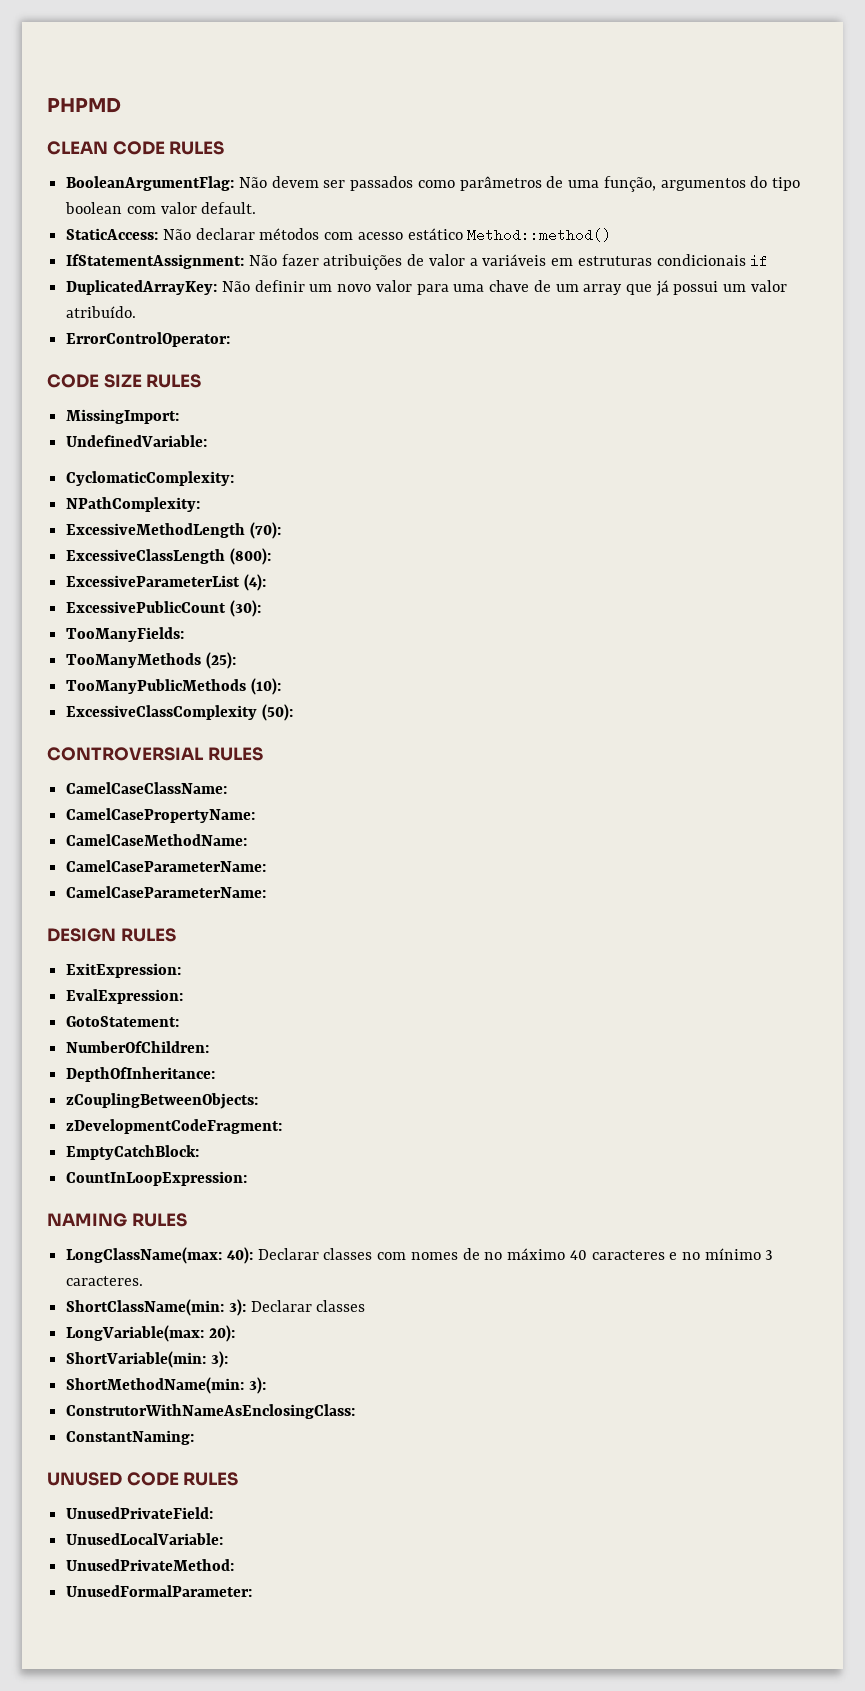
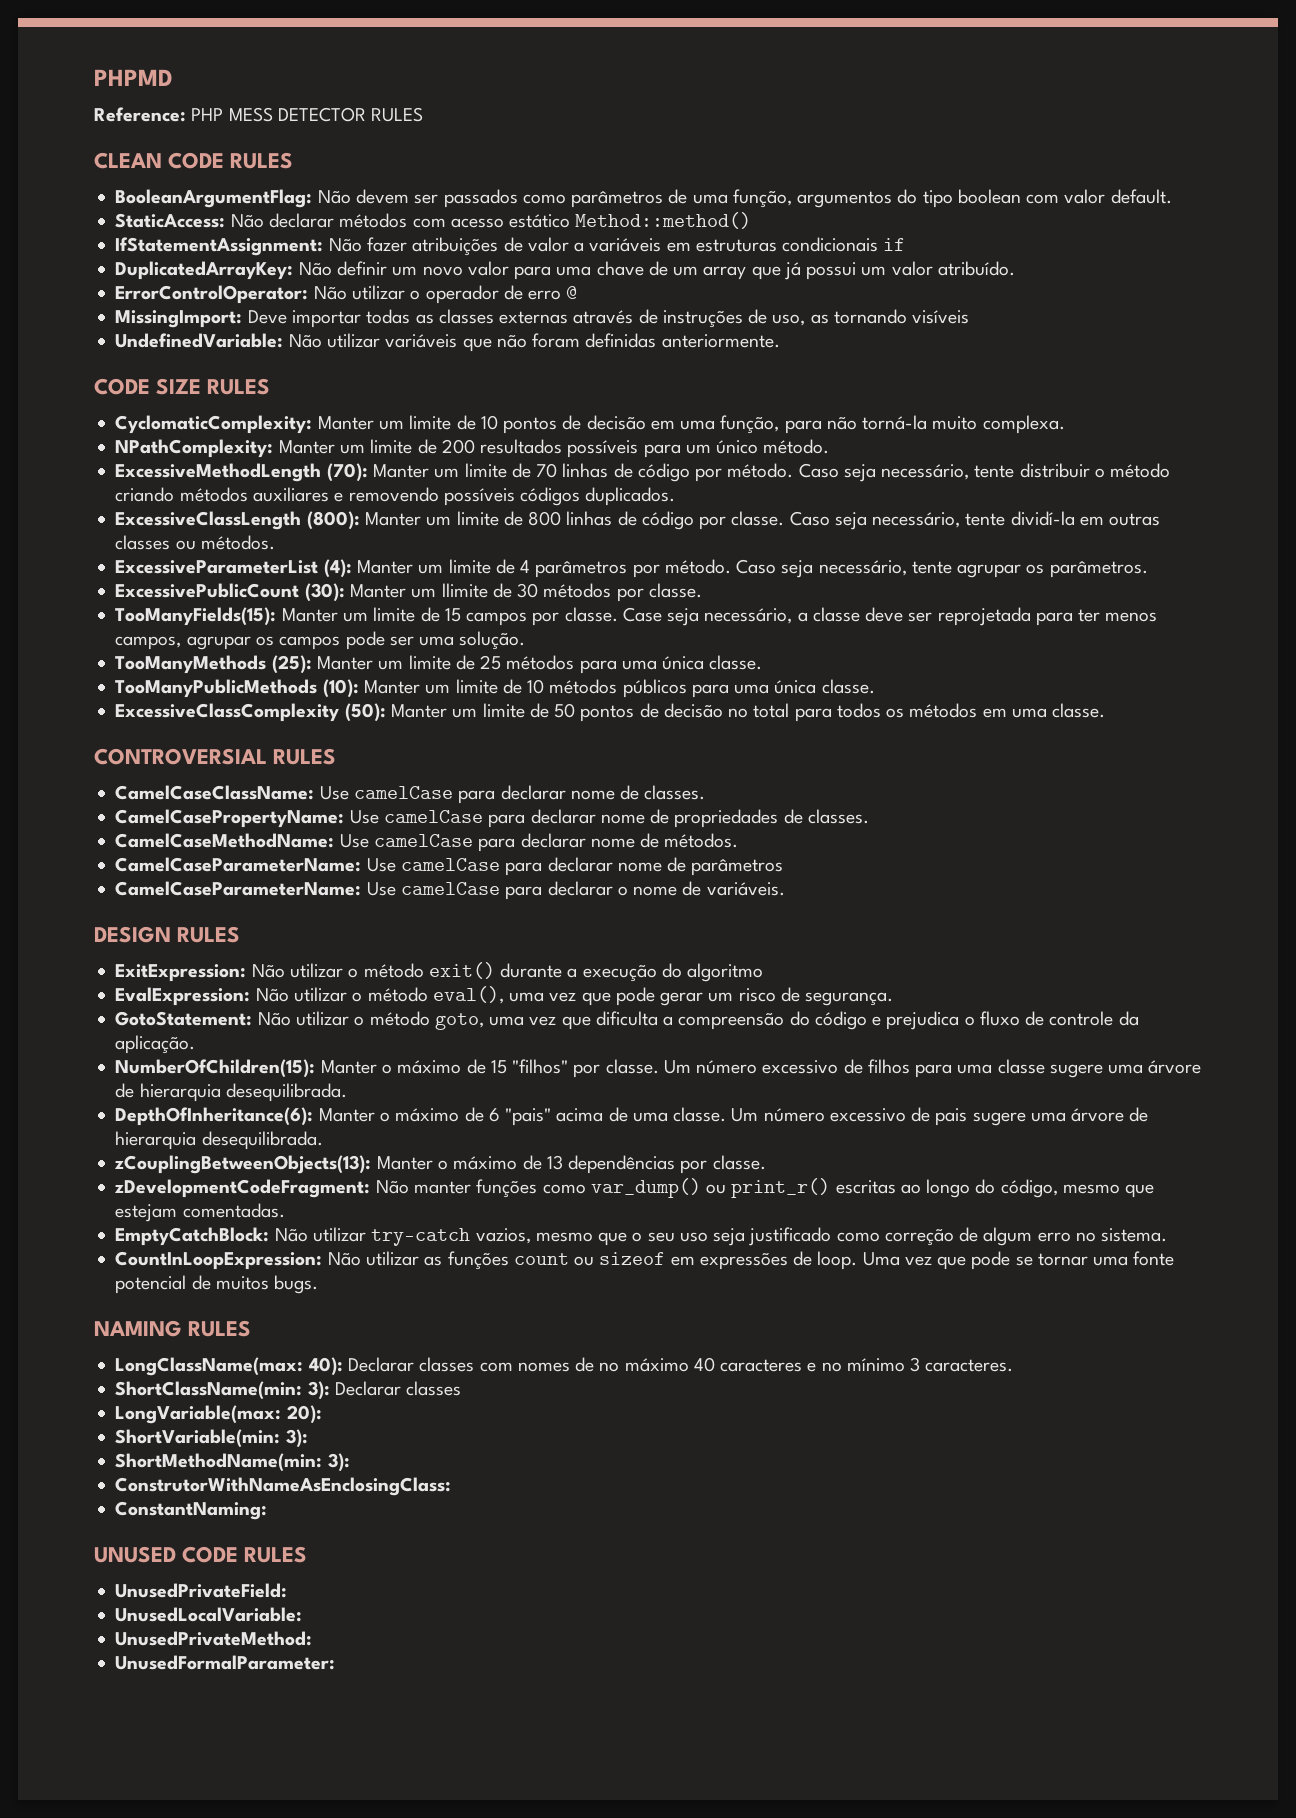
+ Reference: PHP MESS DETECTOR RULES
- ErrorControlOperator:
+ ErrorControlOperator: Não utilizar o operador de erro @
+ MissingImport: Deve importar todas as classes externas através de instruções de uso, as tornando visíveis
+ UndefinedVariable: Não utilizar variáveis que não foram definidas anteriormente.
- MissingImport:
- UndefinedVariable:
- CyclomaticComplexity:
- NPathComplexity:
- ExcessiveMethodLength (70):
- ExcessiveClassLength (800):
- ExcessiveParameterList (4):
- ExcessivePublicCount (30):
- TooManyFields:
- TooManyMethods (25):
- TooManyPublicMethods (10):
- ExcessiveClassComplexity (50):
+ CyclomaticComplexity: Manter um limite de 10 pontos de decisão em uma função, para não torná-la muito complexa.
+ NPathComplexity: Manter um limite de 200 resultados possíveis para um único método.
+ ExcessiveMethodLength (70): Manter um limite de 70 linhas de código por método. Caso seja necessário, tente distribuir o método criando métodos auxiliares e removendo possíveis códigos duplicados.
+ ExcessiveClassLength (800): Manter um limite de 800 linhas de código por classe. Caso seja necessário, tente dividí-la em outras classes ou métodos.
+ ExcessiveParameterList (4): Manter um limite de 4 parâmetros por método. Caso seja necessário, tente agrupar os parâmetros.
+ ExcessivePublicCount (30): Manter um llimite de 30 métodos por classe.
+ TooManyFields(15): Manter um limite de 15 campos por classe. Case seja necessário, a classe deve ser reprojetada para ter menos campos, agrupar os campos pode ser uma solução.
+ TooManyMethods (25): Manter um limite de 25 métodos para uma única classe.
+ TooManyPublicMethods (10): Manter um limite de 10 métodos públicos para uma única classe.
+ ExcessiveClassComplexity (50): Manter um limite de 50 pontos de decisão no total para todos os métodos em uma classe.
  CONTROVERSIAL RULES
- CamelCaseClassName:
- CamelCasePropertyName:
- CamelCaseMethodName:
- CamelCaseParameterName:
- CamelCaseParameterName:
+ CamelCaseClassName: Use camelCase para declarar nome de classes.
+ CamelCasePropertyName: Use camelCase para declarar nome de propriedades de classes.
+ CamelCaseMethodName: Use camelCase para declarar nome de métodos.
+ CamelCaseParameterName: Use camelCase para declarar nome de parâmetros
+ CamelCaseParameterName: Use camelCase para declarar o nome de variáveis.
  DESIGN RULES
- ExitExpression:
- EvalExpression:
- GotoStatement:
- NumberOfChildren:
- DepthOfInheritance:
- zCouplingBetweenObjects:
- zDevelopmentCodeFragment:
- EmptyCatchBlock:
- CountInLoopExpression:
+ ExitExpression: Não utilizar o método exit() durante a execução do algoritmo
+ EvalExpression: Não utilizar o método eval(), uma vez que pode gerar um risco de segurança.
+ GotoStatement: Não utilizar o método goto, uma vez que dificulta a compreensão do código e prejudica o fluxo de controle da aplicação.
+ NumberOfChildren(15): Manter o máximo de 15 "filhos" por classe. Um número excessivo de filhos para uma classe sugere uma árvore de hierarquia desequilibrada.
+ DepthOfInheritance(6): Manter o máximo de 6 "pais" acima de uma classe. Um número excessivo de pais sugere uma árvore de hierarquia desequilibrada.
+ zCouplingBetweenObjects(13): Manter o máximo de 13 dependências por classe.
+ zDevelopmentCodeFragment: Não manter funções como var_dump() ou print_r() escritas ao longo do código, mesmo que estejam comentadas.
+ EmptyCatchBlock: Não utilizar try-catch vazios, mesmo que o seu uso seja justificado como correção de algum erro no sistema.
+ CountInLoopExpression: Não utilizar as funções count ou sizeof em expressões de loop. Uma vez que pode se tornar uma fonte potencial de muitos bugs.

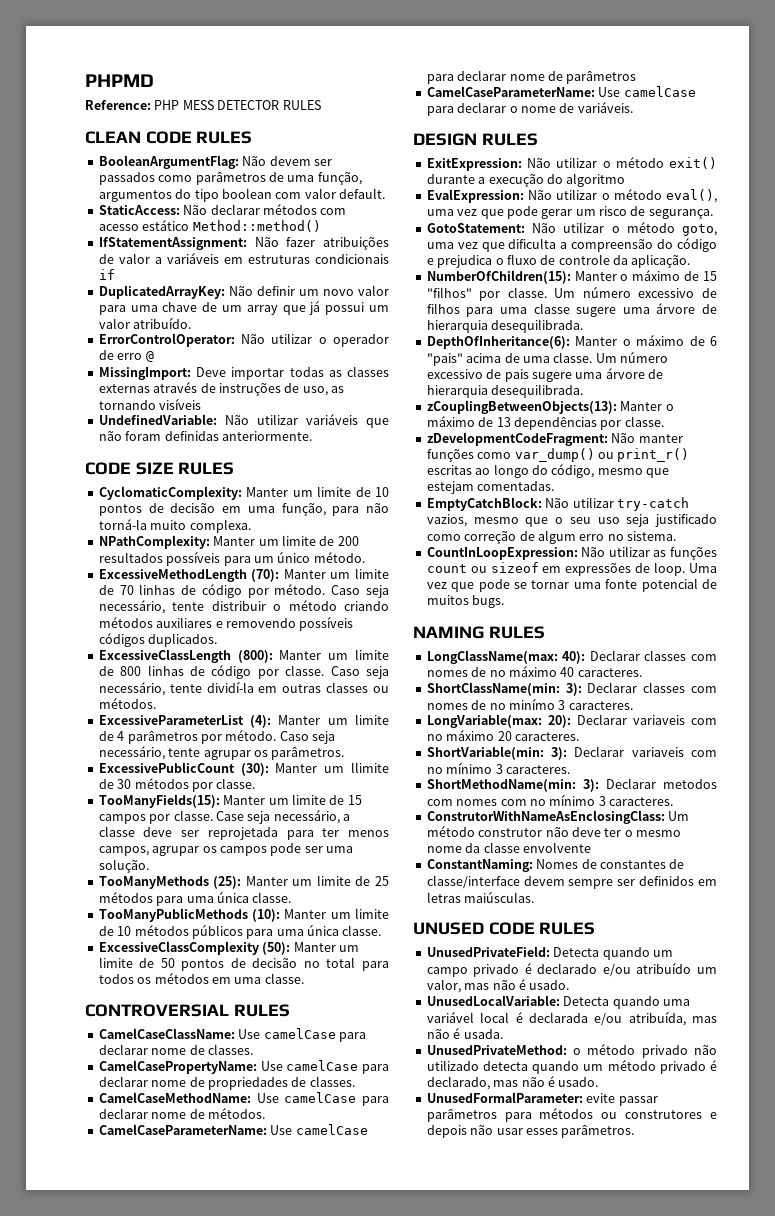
- LongClassName(max: 40): Declarar classes com nomes de no máximo 40 caracteres e no mínimo 3 caracteres.
+ LongClassName(max: 40): Declarar classes com nomes de no máximo 40 caracteres.
- ShortClassName(min: 3): Declarar classes
- LongVariable(max: 20):
- ShortVariable(min: 3):
- ShortMethodName(min: 3):
- ConstrutorWithNameAsEnclosingClass:
- ConstantNaming:
+ ShortClassName(min: 3): Declarar classes com nomes de no minímo 3 caracteres.
+ LongVariable(max: 20): Declarar variaveis com no máximo 20 caracteres.
+ ShortVariable(min: 3): Declarar variaveis com no mínimo 3 caracteres.
+ ShortMethodName(min: 3): Declarar metodos com nomes com no mínimo 3 caracteres.
+ ConstrutorWithNameAsEnclosingClass: Um método construtor não deve ter o mesmo nome da classe envolvente
+ ConstantNaming: Nomes de constantes de classe/interface devem sempre ser definidos em letras maiúsculas.
  UNUSED CODE RULES
- UnusedPrivateField:
- UnusedLocalVariable:
- UnusedPrivateMethod:
- UnusedFormalParameter:
+ UnusedPrivateField: Detecta quando um campo privado é declarado e/ou atribuído um valor, mas não é usado.
+ UnusedLocalVariable: Detecta quando uma variável local é declarada e/ou atribuída, mas não é usada.
+ UnusedPrivateMethod: o método privado não utilizado detecta quando um método privado é declarado, mas não é usado.
+ UnusedFormalParameter: evite passar parâmetros para métodos ou construtores e depois não usar esses parâmetros.

